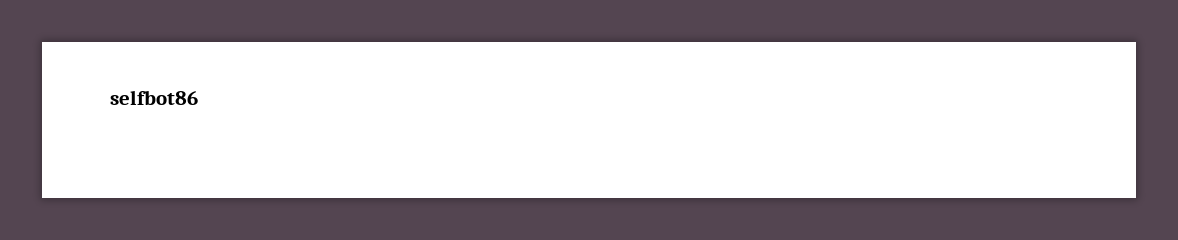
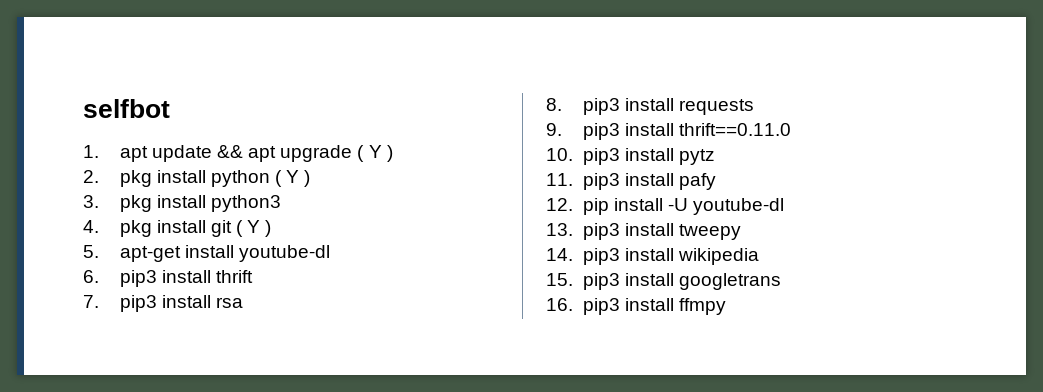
- selfbot86
+ selfbot
+ 1. apt update && apt upgrade ( Y )
+ 2. pkg install python ( Y )
+ 3. pkg install python3
+ 4. pkg install git ( Y )
+ 5. apt-get install youtube-dl
+ 6. pip3 install thrift
+ 7. pip3 install rsa
+ 8. pip3 install requests
+ 9. pip3 install thrift==0.11.0
+ 10. pip3 install pytz
+ 11. pip3 install pafy
+ 12. pip install -U youtube-dl
+ 13. pip3 install tweepy
+ 14. pip3 install wikipedia
+ 15. pip3 install googletrans
+ 16. pip3 install ffmpy

